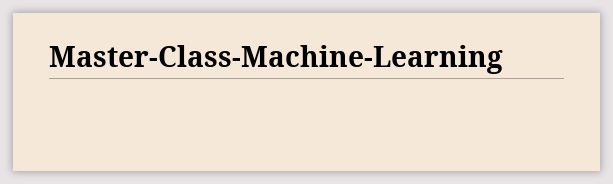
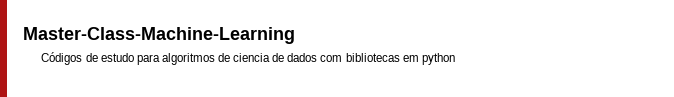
+ Códigos de estudo para algoritmos de ciencia de dados com bibliotecas em python

